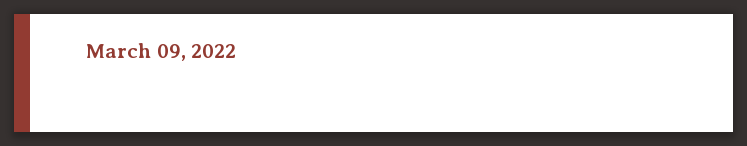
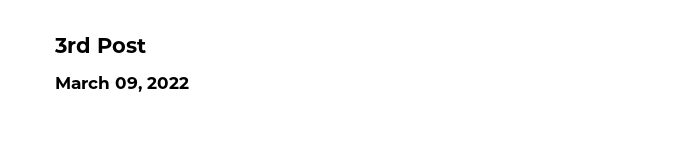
+ 3rd Post

